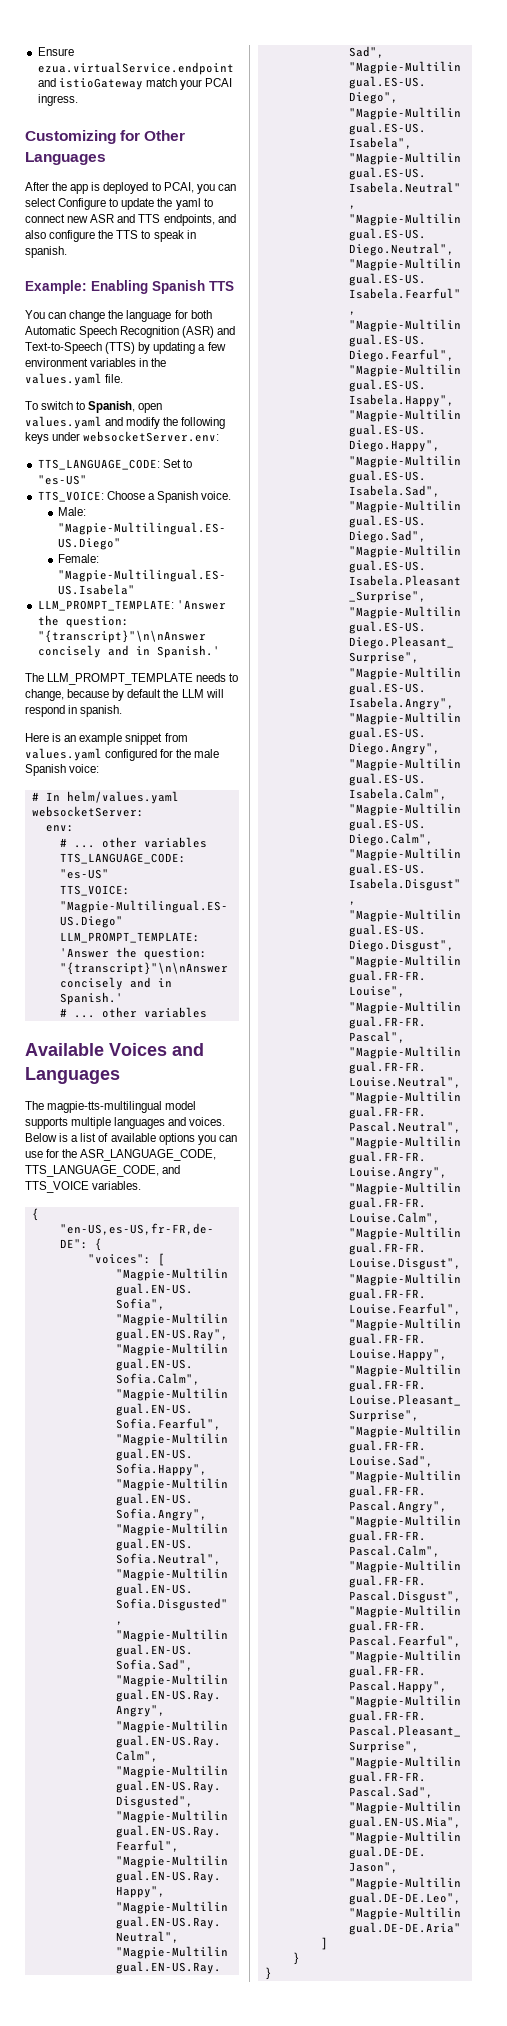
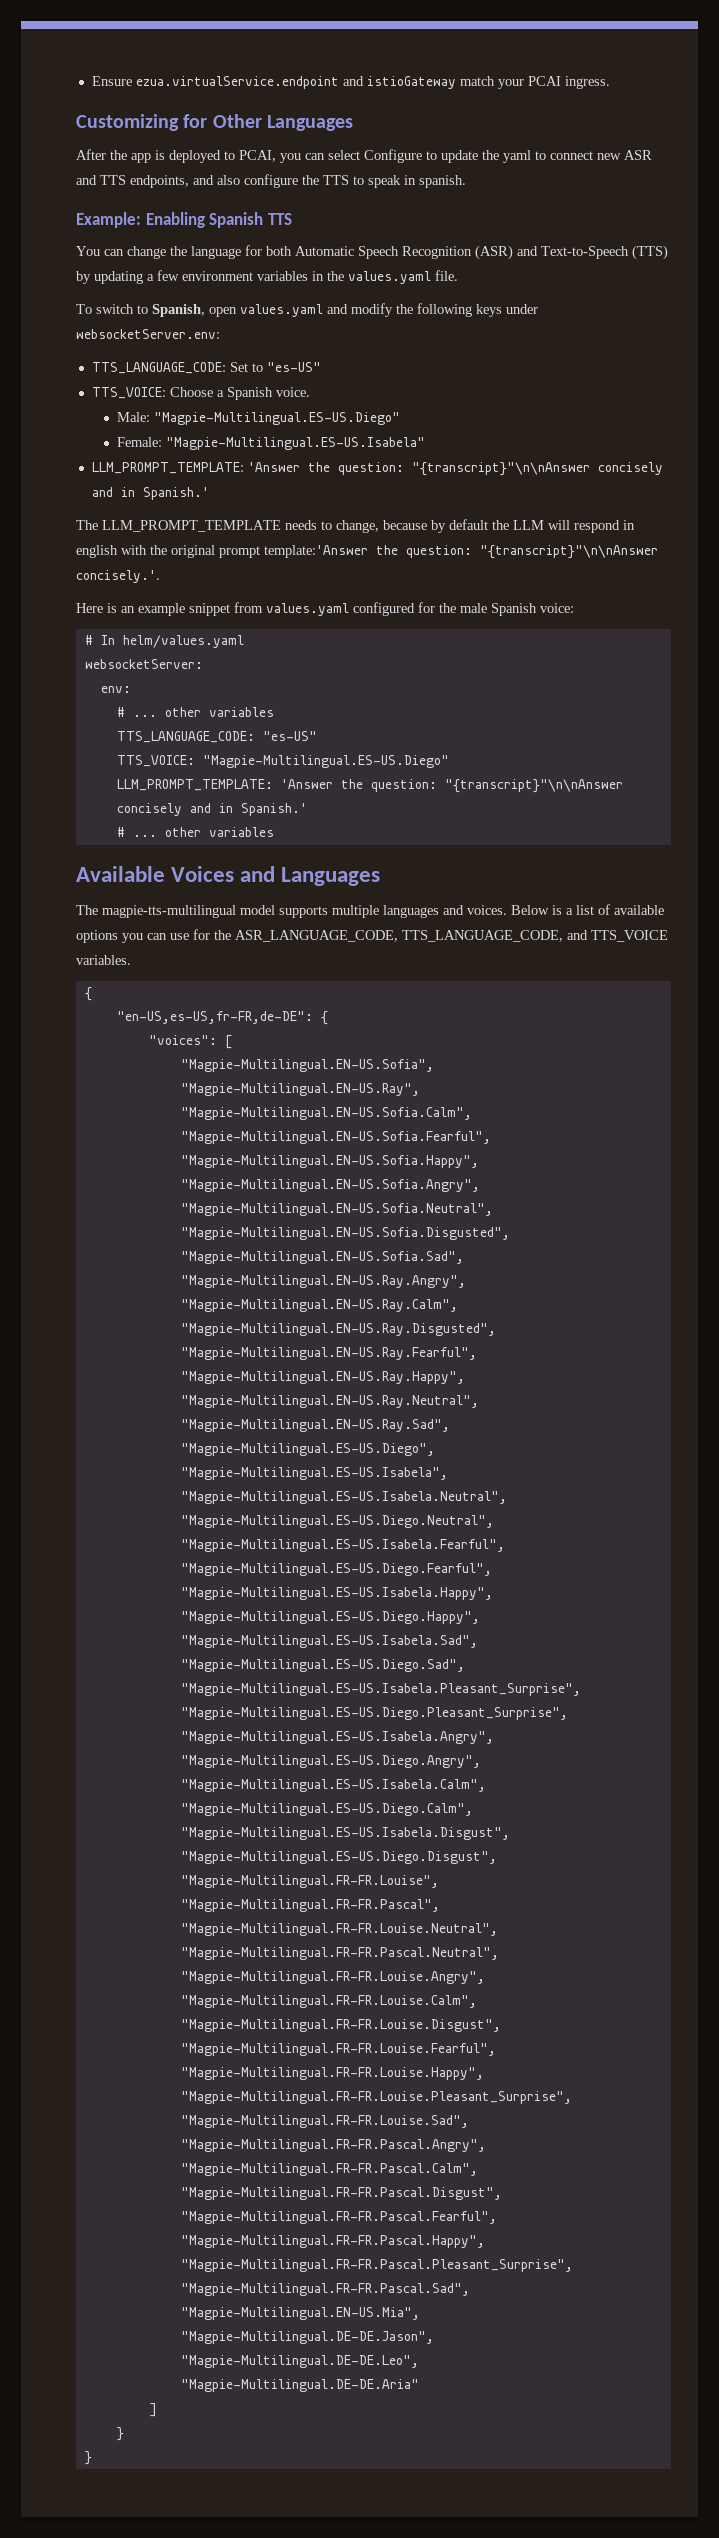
- The LLM_PROMPT_TEMPLATE needs to change, because by default the LLM will respond in spanish.
+ The LLM_PROMPT_TEMPLATE needs to change, because by default the LLM will respond in english with the original prompt template:'Answer the question: "{transcript}"\n\nAnswer concisely.'.

